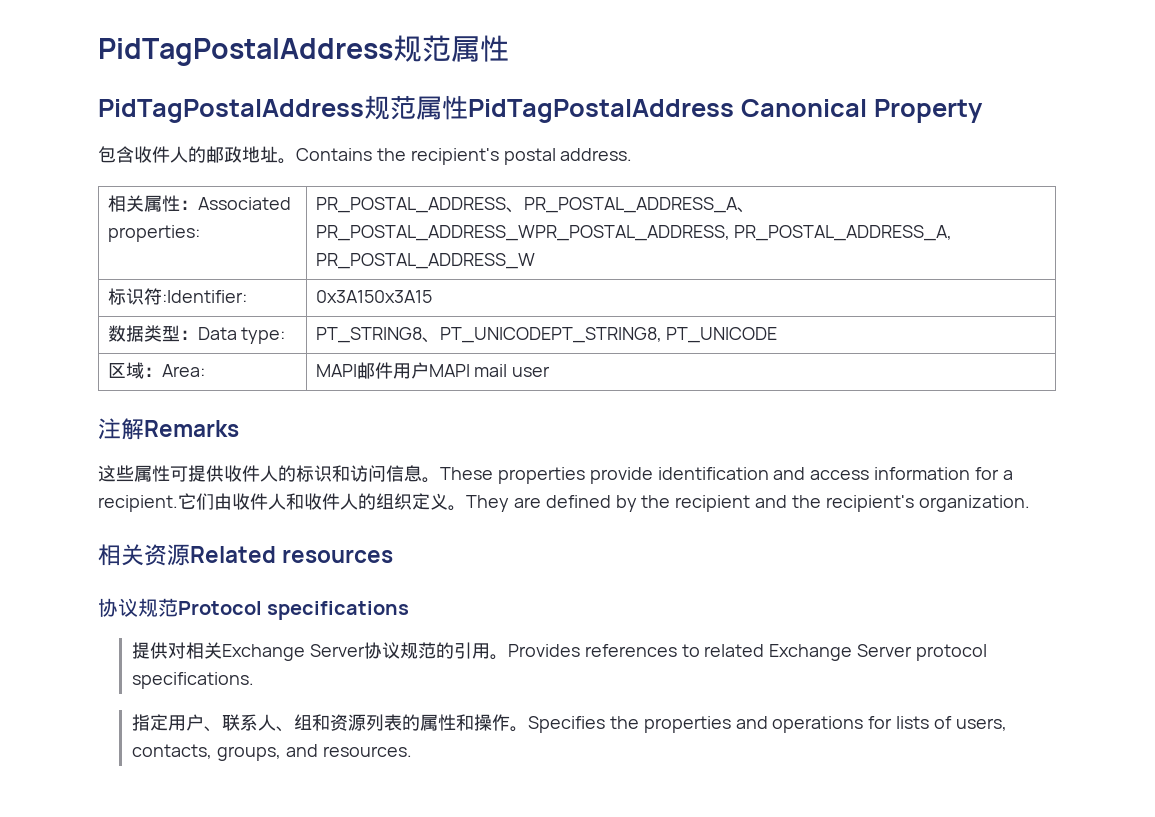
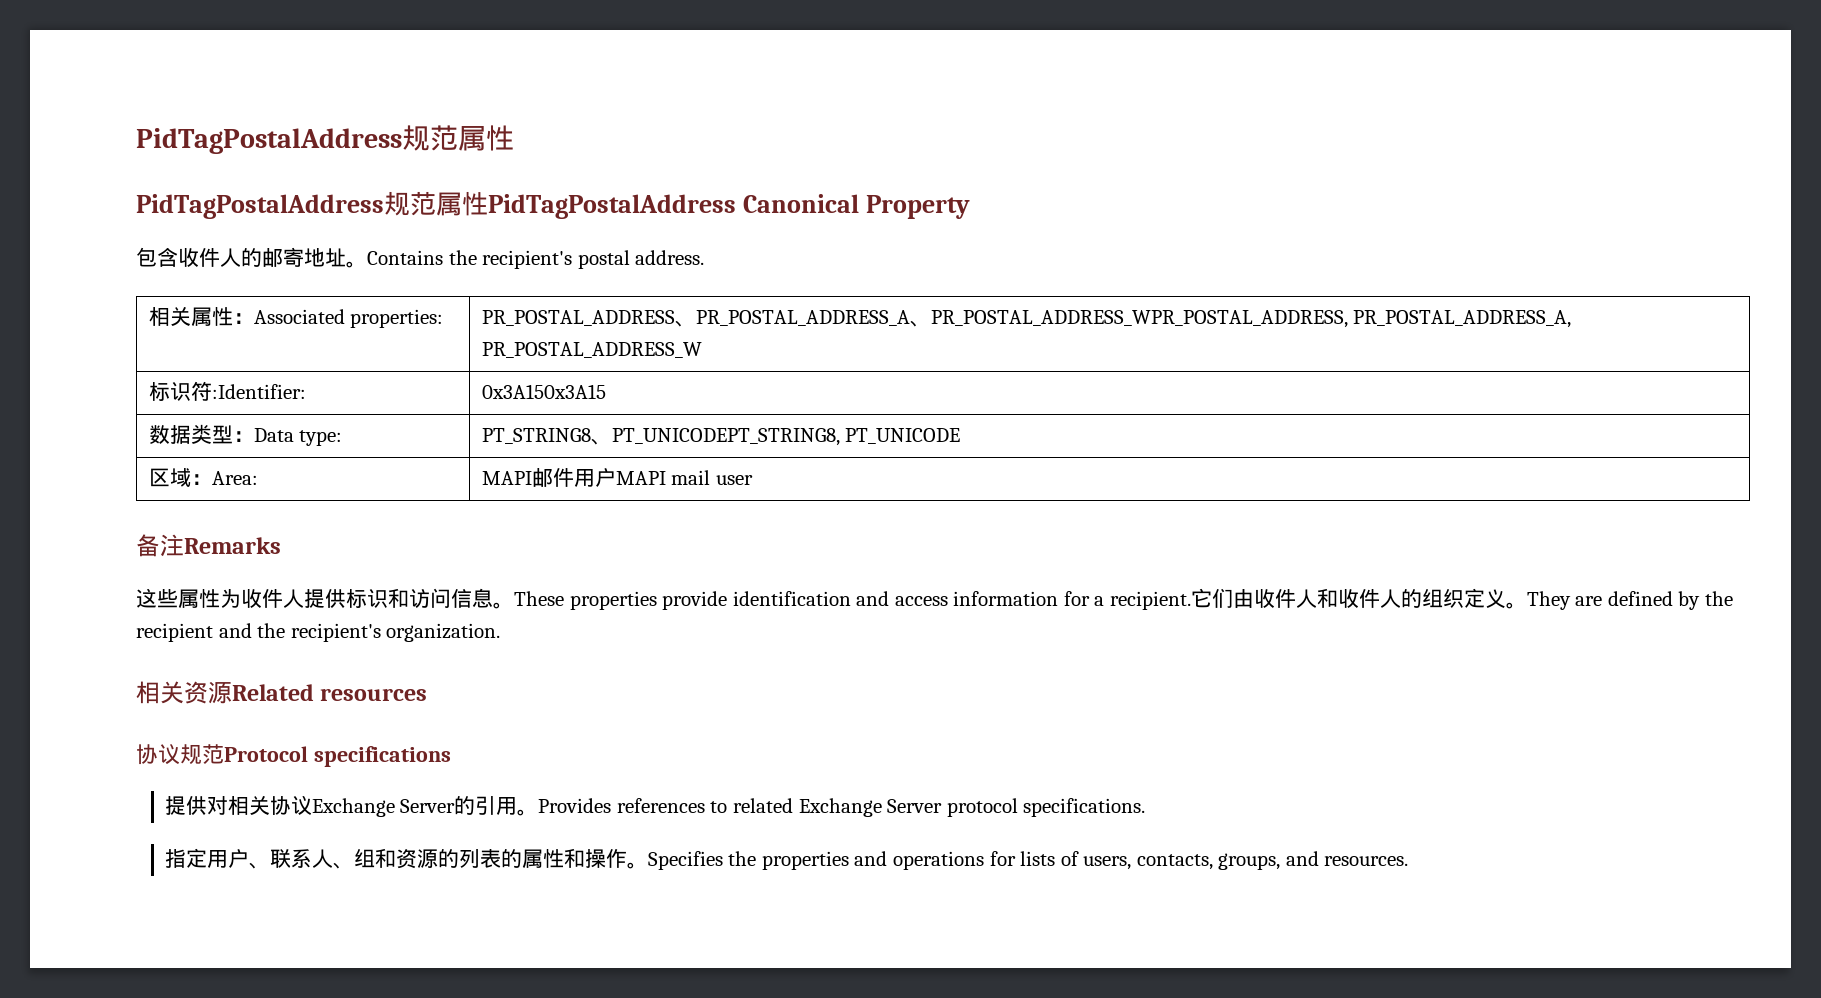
- 包含收件人的邮政地址。
+ 包含收件人的邮寄地址。
- 注解Remarks
+ 备注Remarks
- 这些属性可提供收件人的标识和访问信息。
+ 这些属性为收件人提供标识和访问信息。
- 提供对相关Exchange Server协议规范的引用。
+ 提供对相关协议Exchange Server的引用。
- 指定用户、联系人、组和资源列表的属性和操作。
+ 指定用户、联系人、组和资源的列表的属性和操作。

